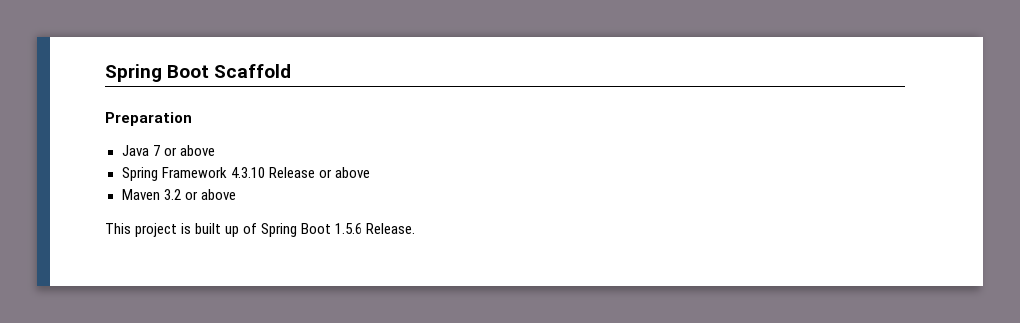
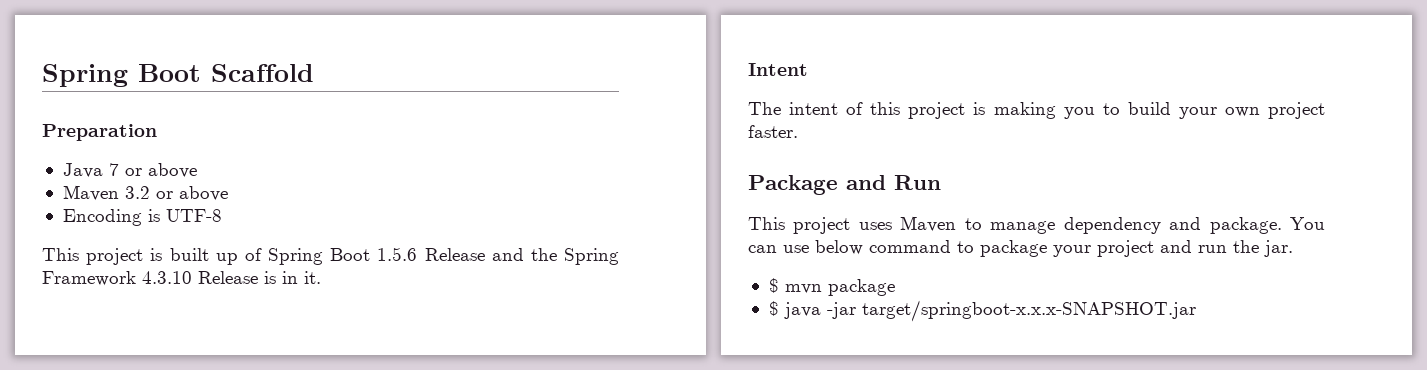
- Spring Framework 4.3.10 Release or above
+ Encoding is UTF-8
- This project is built up of Spring Boot 1.5.6 Release.
+ This project is built up of Spring Boot 1.5.6 Release and the Spring Framework 4.3.10 Release is in it.
+ Intent
+ The intent of this project is making you to build your own project faster.
+ Package and Run
+ This project uses Maven to manage dependency and package. You can use below command to package your project and run the jar.
+ $ mvn package
+ $ java -jar target/springboot-x.x.x-SNAPSHOT.jar

